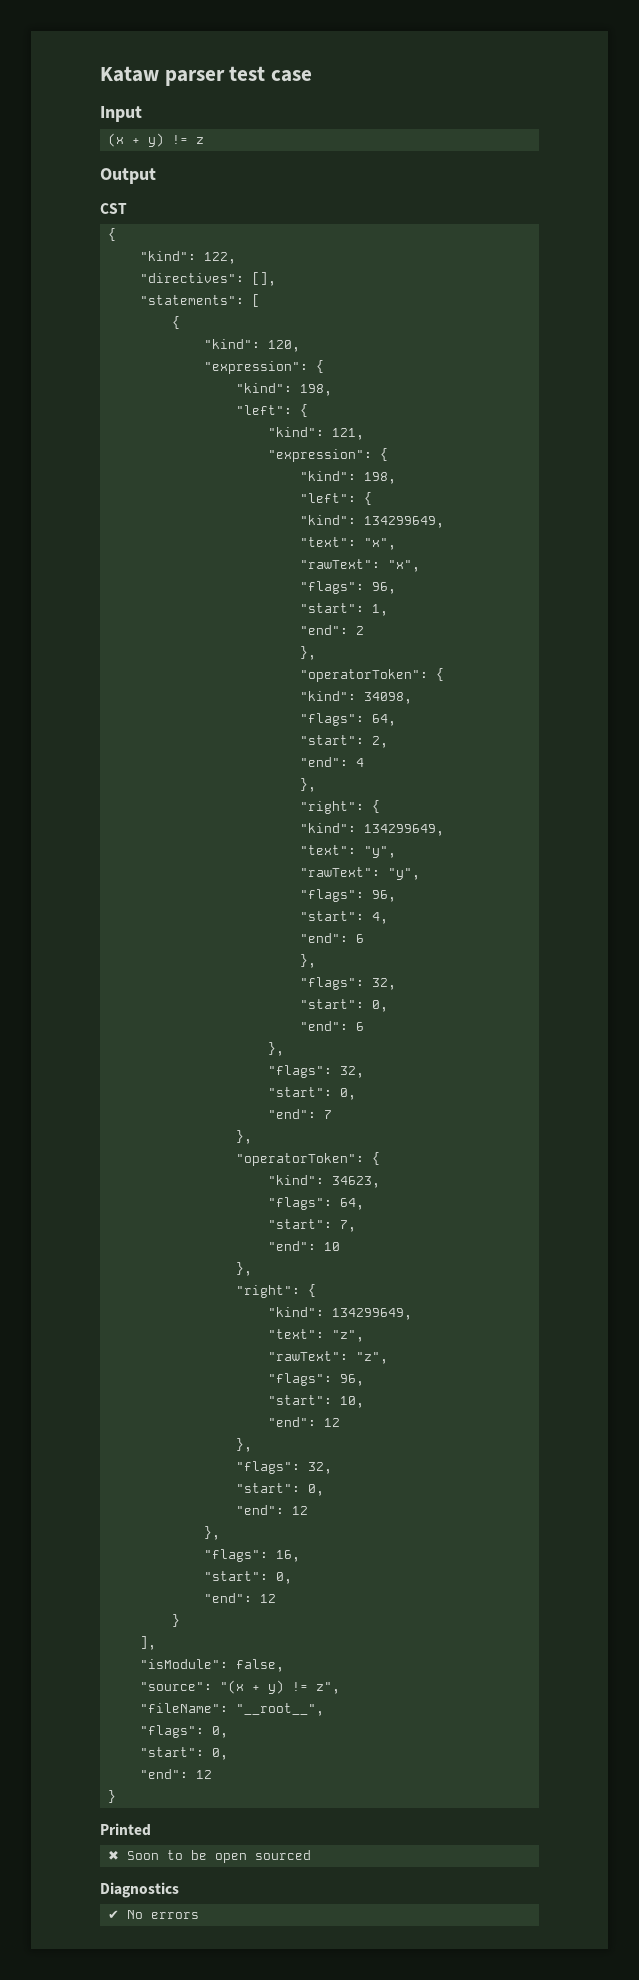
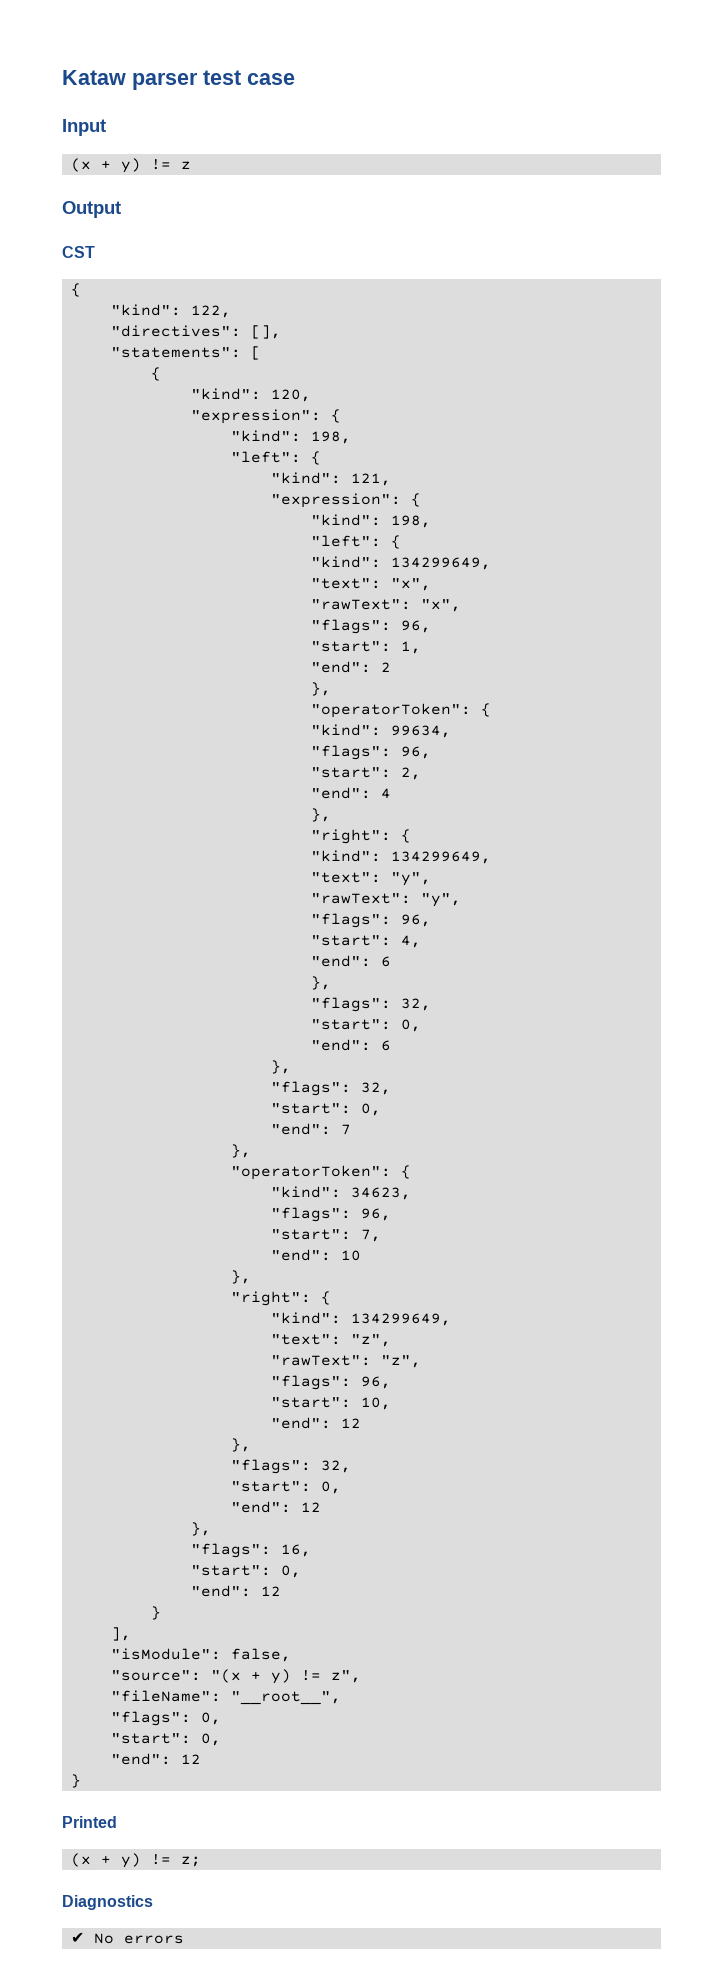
- "kind": 34098,
- "flags": 64,
+ "kind": 99634,
+ "flags": 96,
  "kind": 34623,
- "flags": 64,
+ "flags": 96,
- ✖ Soon to be open sourced
+ (x + y) != z;

